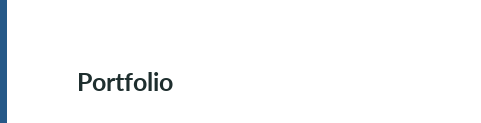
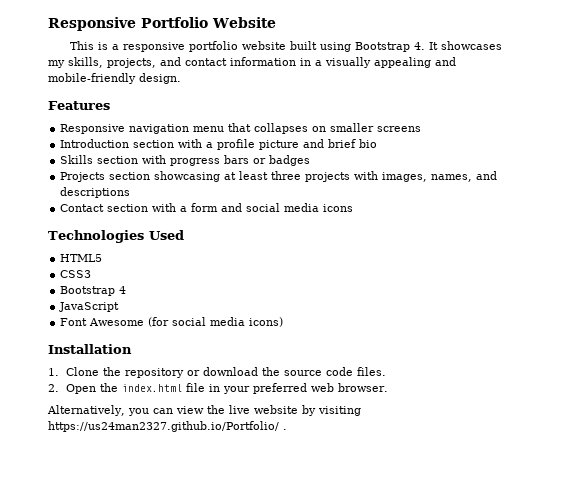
- Portfolio
+ Responsive Portfolio Website
+ This is a responsive portfolio website built using Bootstrap 4. It showcases my skills, projects, and contact information in a visually appealing and mobile-friendly design.
+ Features
+ Responsive navigation menu that collapses on smaller screens
+ Introduction section with a profile picture and brief bio
+ Skills section with progress bars or badges
+ Projects section showcasing at least three projects with images, names, and descriptions
+ Contact section with a form and social media icons
+ Technologies Used
+ HTML5
+ CSS3
+ Bootstrap 4
+ JavaScript
+ Font Awesome (for social media icons)
+ Installation
+ 1. Clone the repository or download the source code files.
+ 2. Open the index.html file in your preferred web browser.
+ Alternatively, you can view the live website by visiting https://us24man2327.github.io/Portfolio/ .

